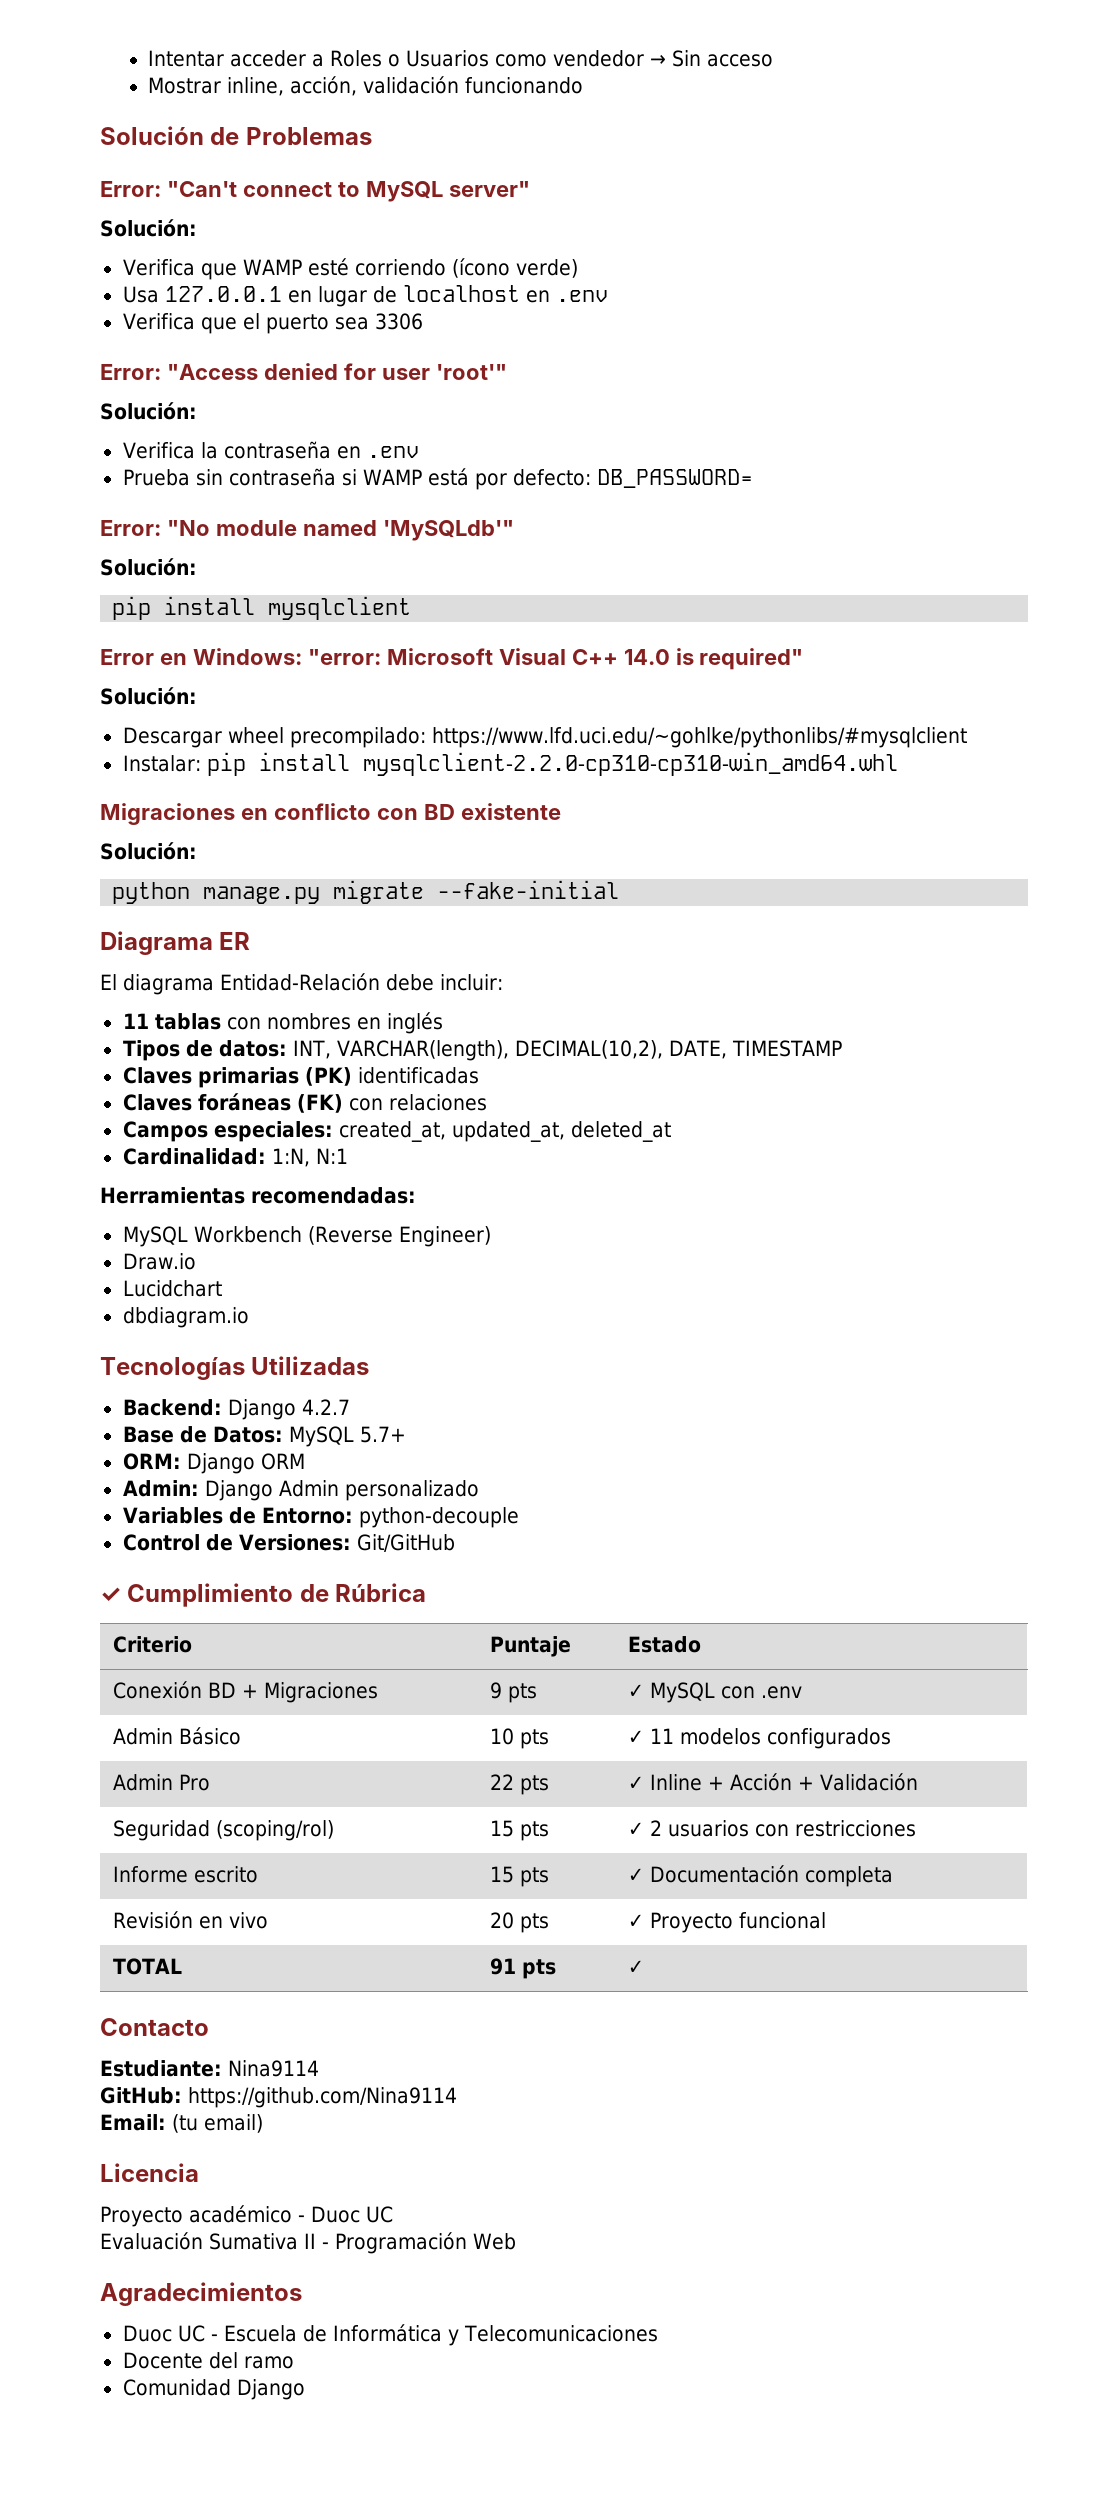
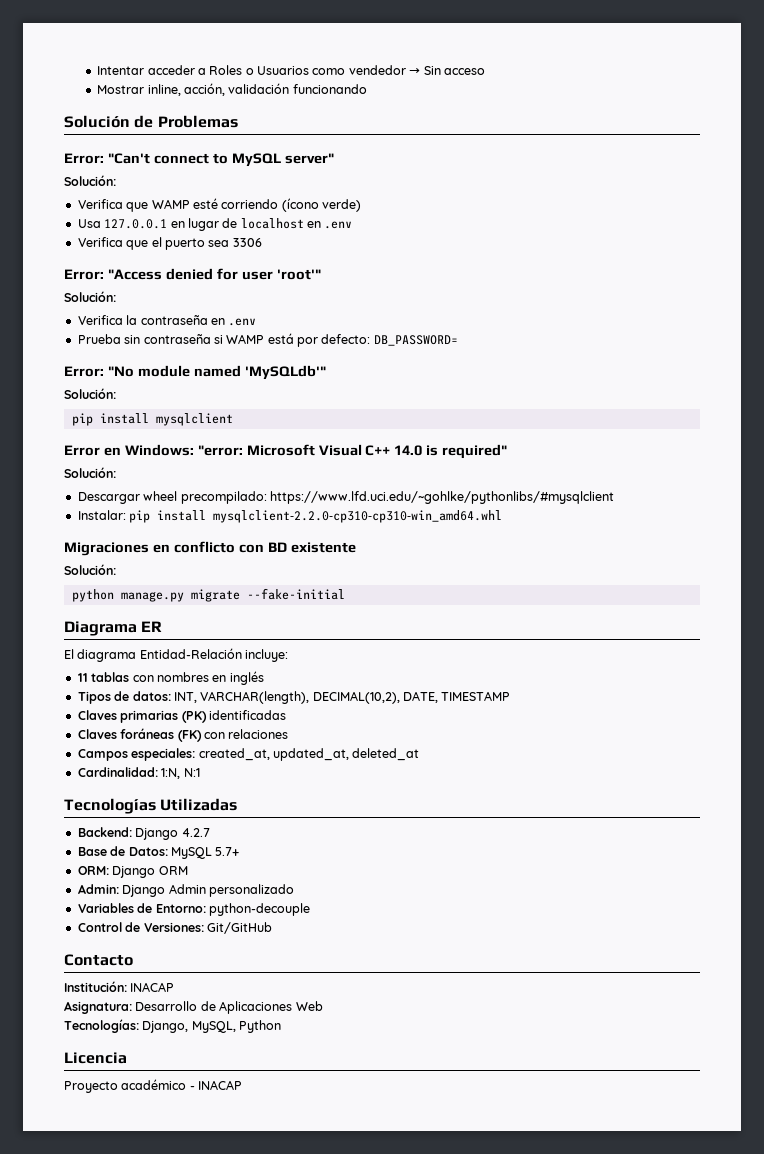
- El diagrama Entidad-Relación debe incluir:
+ El diagrama Entidad-Relación incluye:
- Herramientas recomendadas:
- MySQL Workbench (Reverse Engineer)
- Draw.io
- Lucidchart
- dbdiagram.io
- ✓ Cumplimiento de Rúbrica
- Criterio | Puntaje | Estado
- Conexión BD + Migraciones | 9 pts | ✓ MySQL con .env
- Admin Básico | 10 pts | ✓ 11 modelos configurados
- Admin Pro | 22 pts | ✓ Inline + Acción + Validación
- Seguridad (scoping/rol) | 15 pts | ✓ 2 usuarios con restricciones
- Informe escrito | 15 pts | ✓ Documentación completa
- Revisión en vivo | 20 pts | ✓ Proyecto funcional
- TOTAL | 91 pts | ✓
  Contacto
- Estudiante: Nina9114
- GitHub: https://github.com/Nina9114
- Email: (tu email)
+ Institución: INACAP
+ Asignatura: Desarrollo de Aplicaciones Web
+ Tecnologías: Django, MySQL, Python
  Licencia
- Proyecto académico - Duoc UC
- Evaluación Sumativa II - Programación Web
- Agradecimientos
- Duoc UC - Escuela de Informática y Telecomunicaciones
- Docente del ramo
- Comunidad Django
+ Proyecto académico - INACAP

